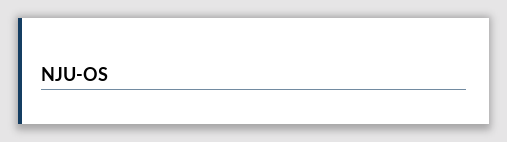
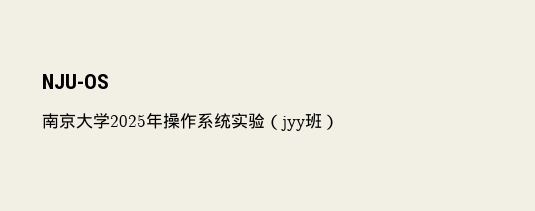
+ 南京大学2025年操作系统实验（jyy班）

